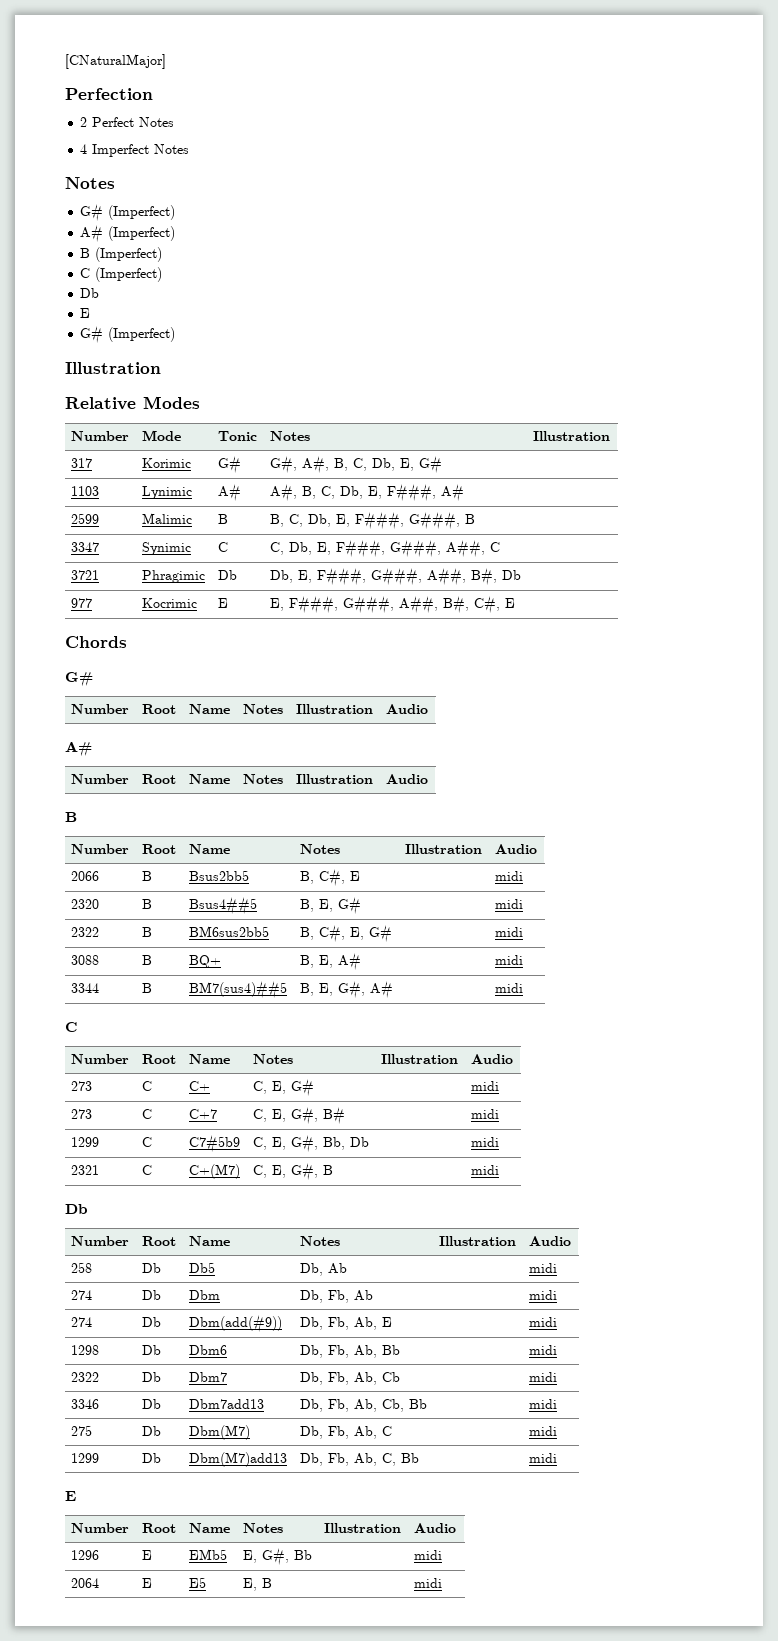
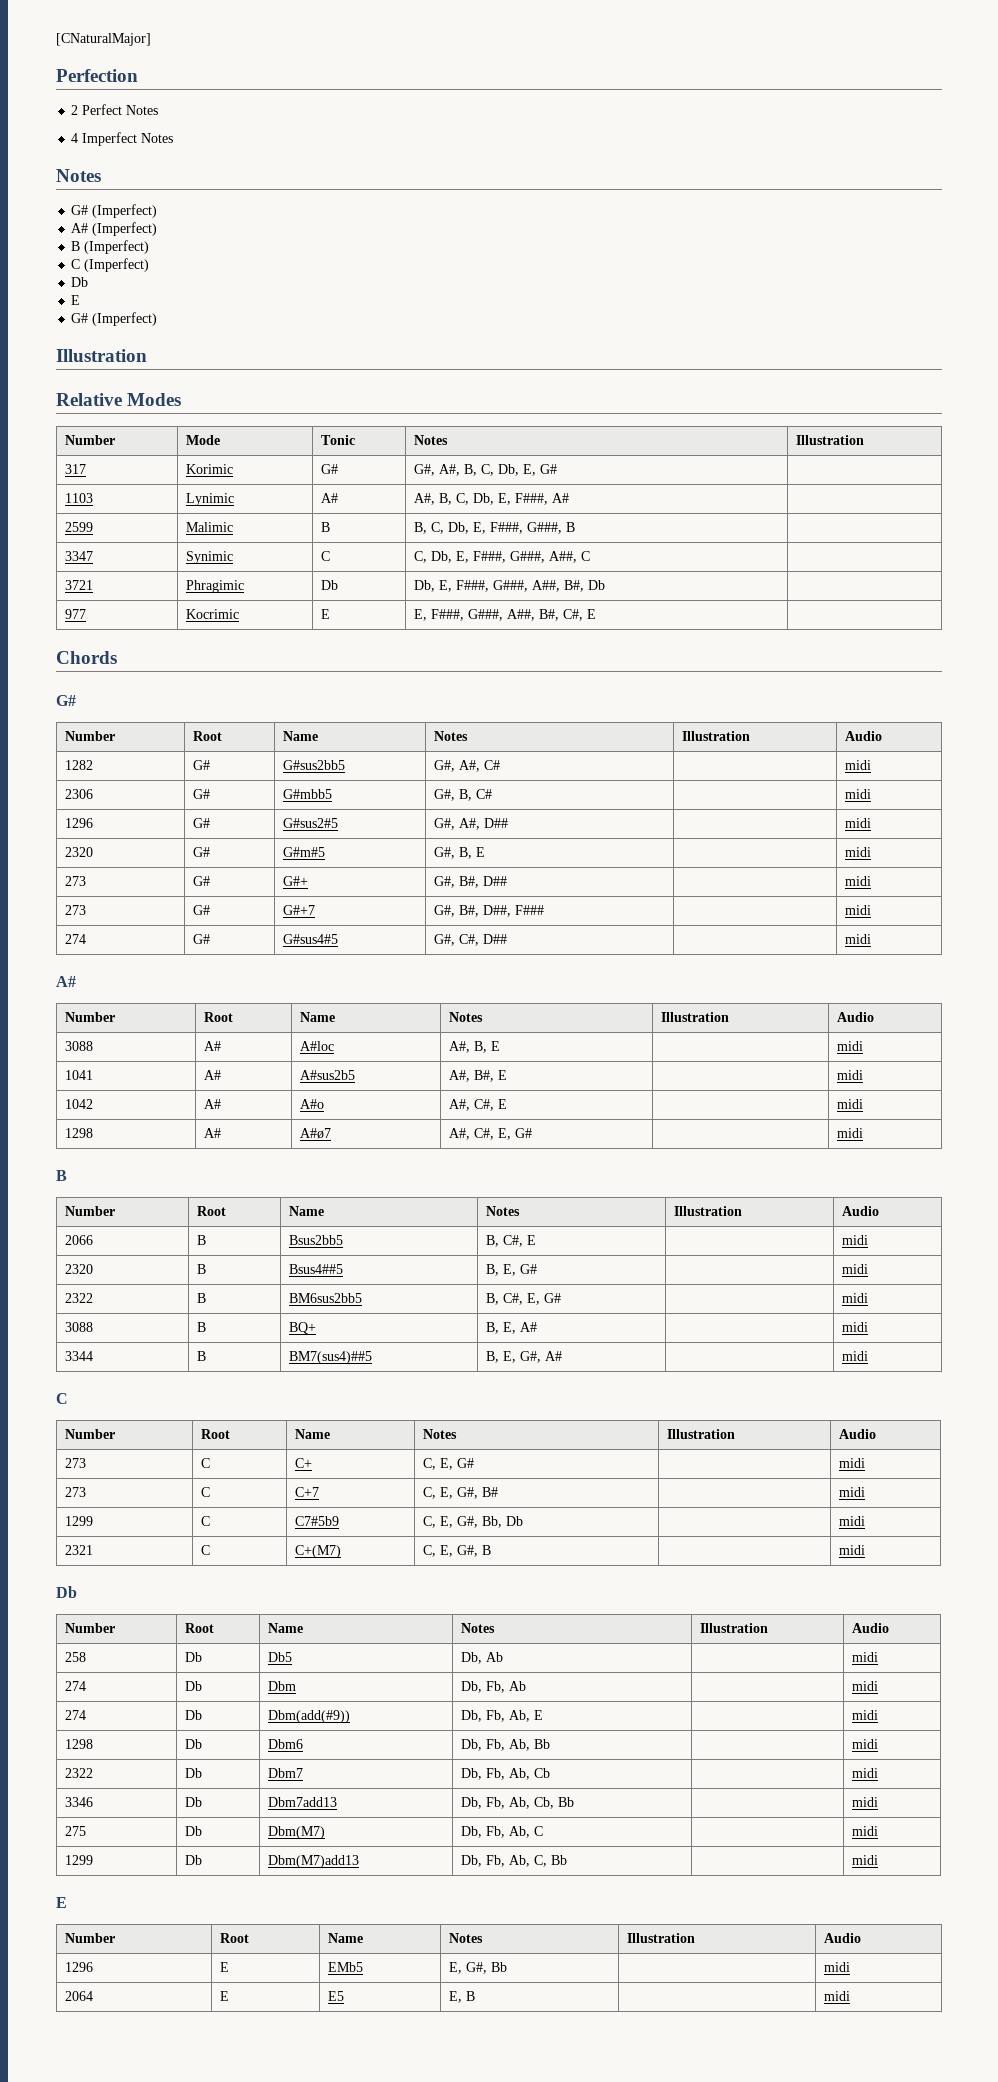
+ 1282 | G# | G#sus2bb5 | G#, A#, C# | | midi
+ 2306 | G# | G#mbb5 | G#, B, C# | | midi
+ 1296 | G# | G#sus2#5 | G#, A#, D## | | midi
+ 2320 | G# | G#m#5 | G#, B, E | | midi
+ 273 | G# | G#+ | G#, B#, D## | | midi
+ 273 | G# | G#+7 | G#, B#, D##, F### | | midi
+ 274 | G# | G#sus4#5 | G#, C#, D## | | midi
+ 3088 | A# | A#loc | A#, B, E | | midi
+ 1041 | A# | A#sus2b5 | A#, B#, E | | midi
+ 1042 | A# | A#o | A#, C#, E | | midi
+ 1298 | A# | A#ø7 | A#, C#, E, G# | | midi

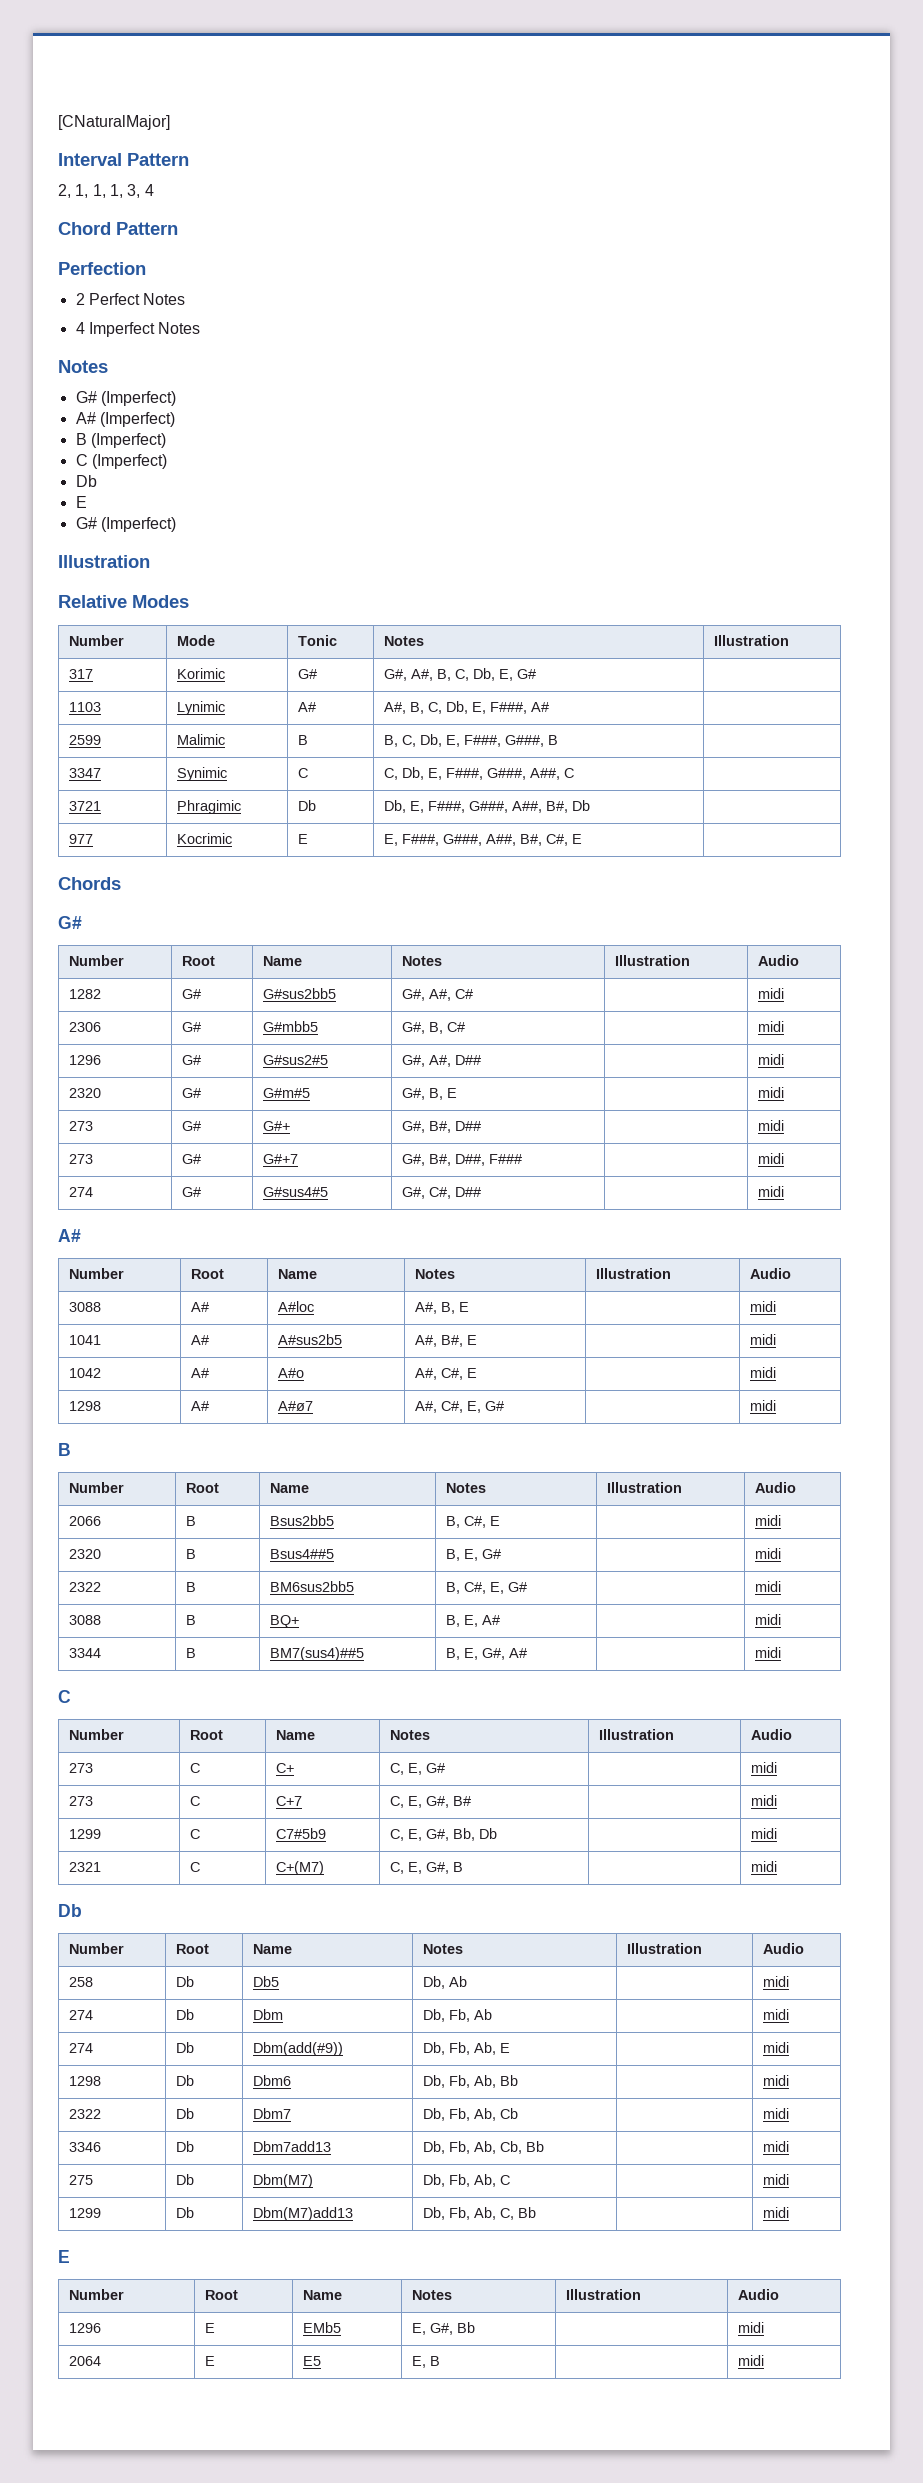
+ Interval Pattern
+ 2, 1, 1, 1, 3, 4
+ Chord Pattern

